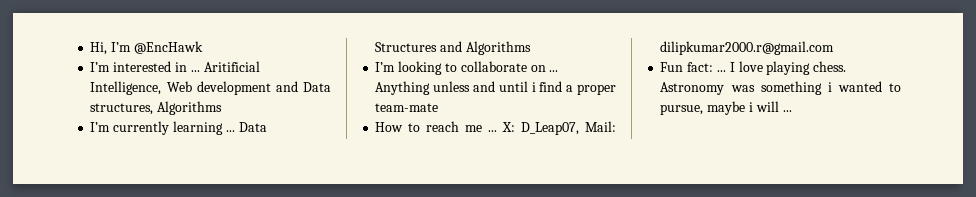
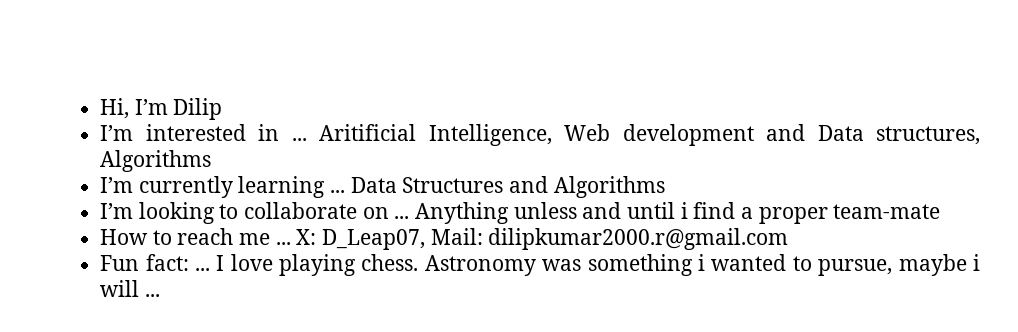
- Hi, I’m @EncHawk
+ Hi, I’m Dilip

